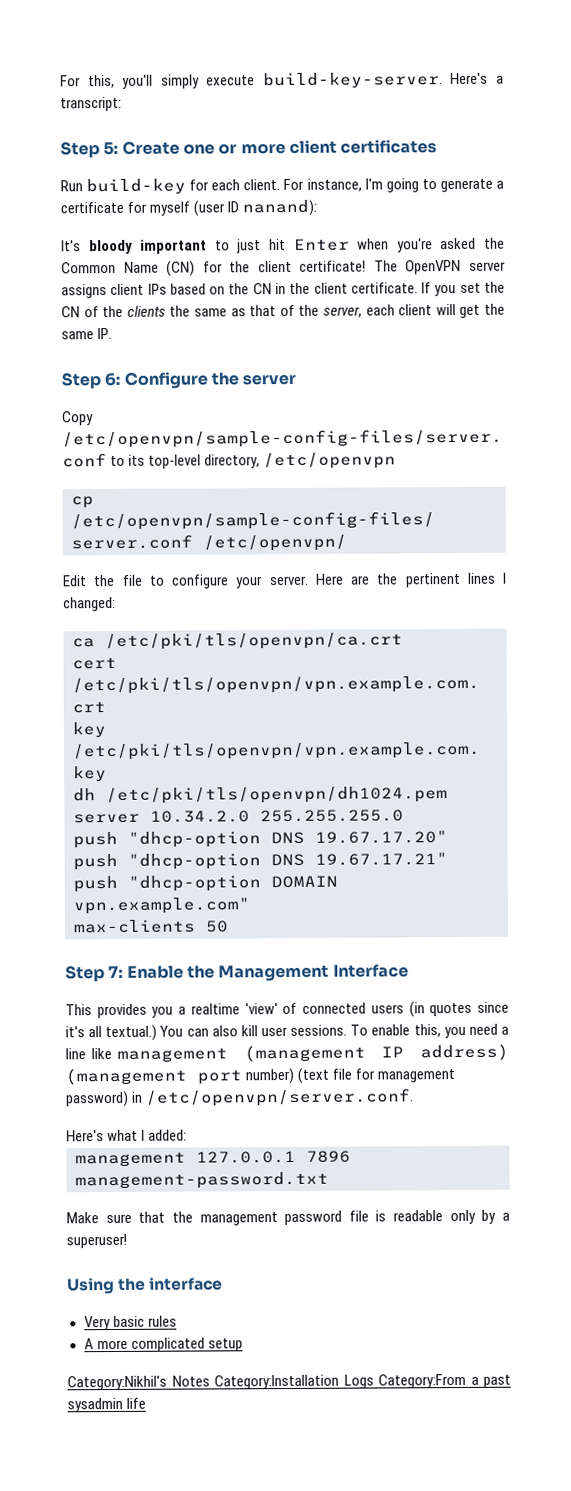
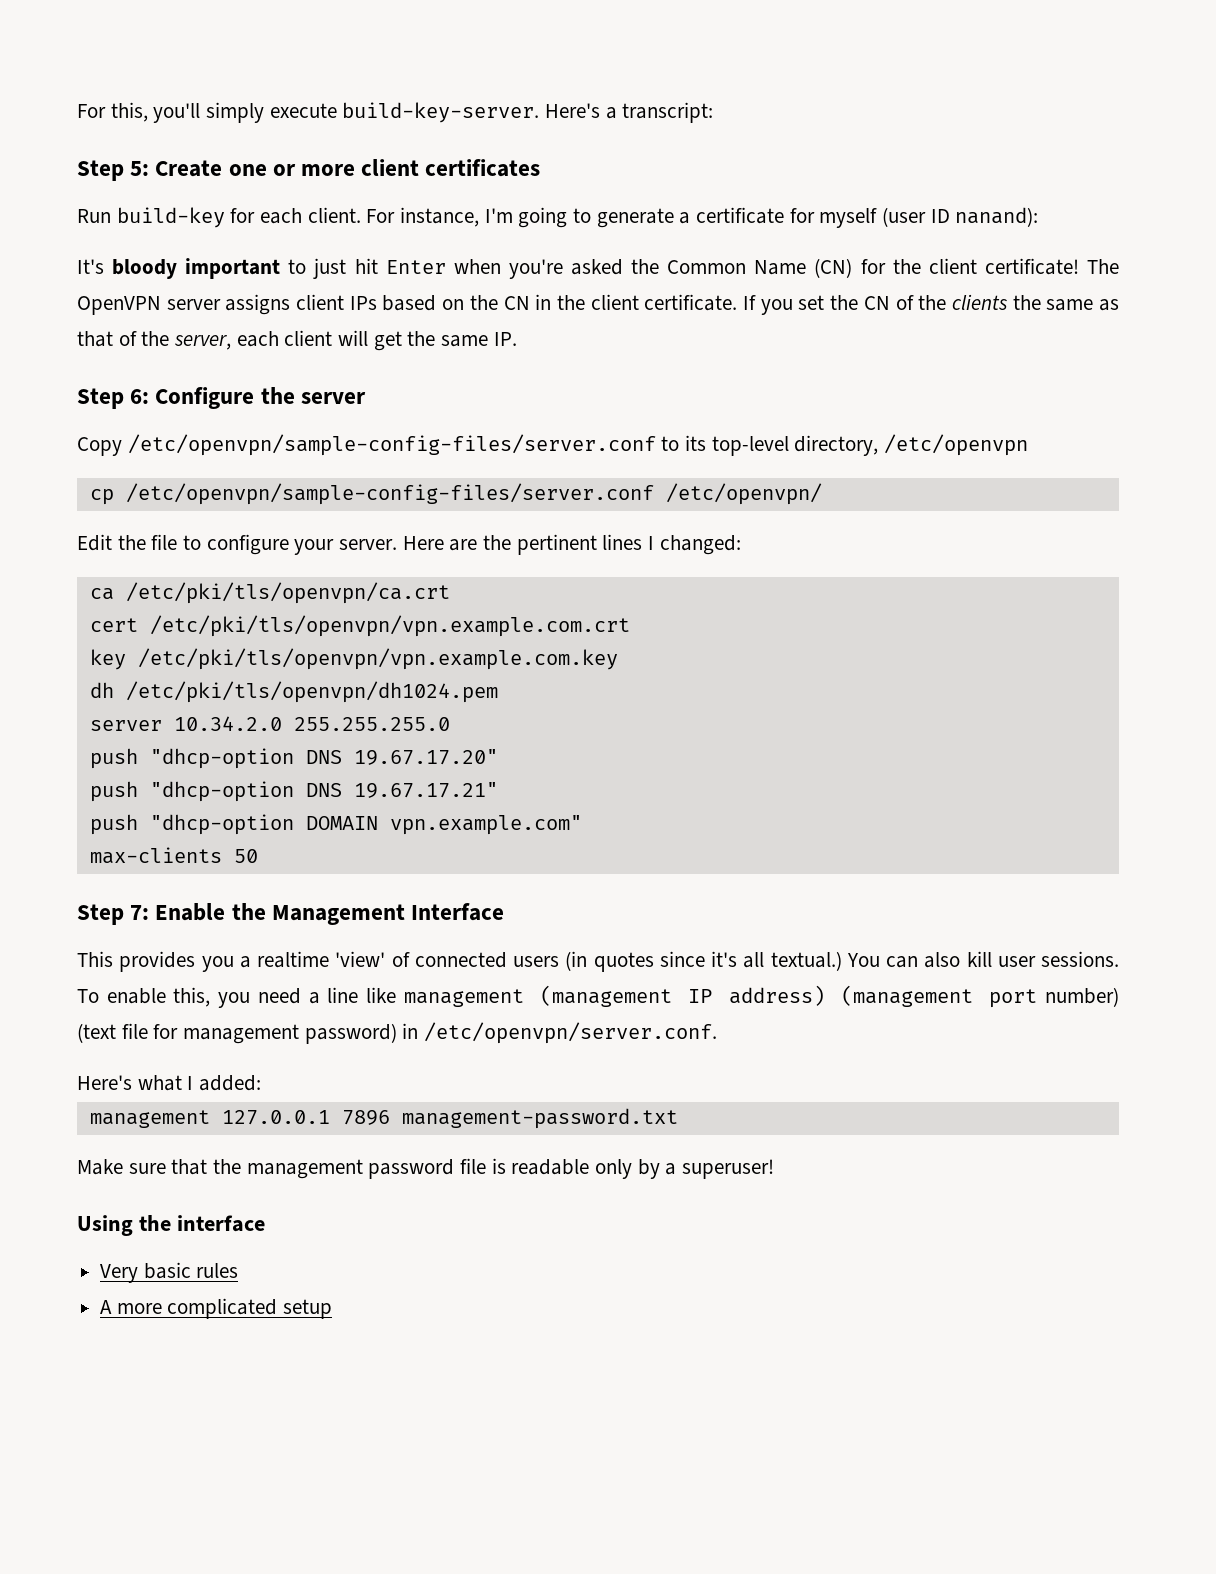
- Category:Nikhil's Notes Category:Installation Logs Category:From a past sysadmin life

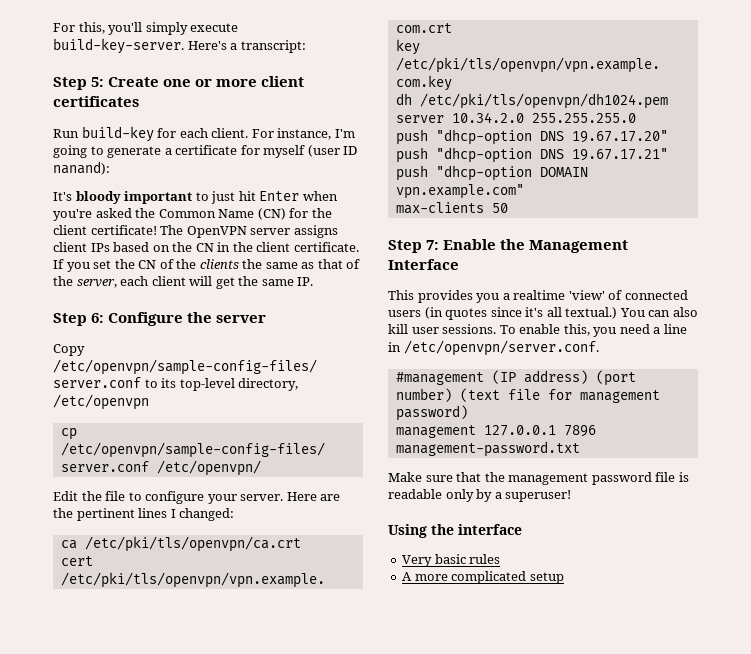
- To enable this, you need a line like management (management IP address) (management port number) (text file for management password) in /etc/openvpn/server.conf.
- Here's what I added:
+ To enable this, you need a line in /etc/openvpn/server.conf.
+ #management (IP address) (port number) (text file for management password)

